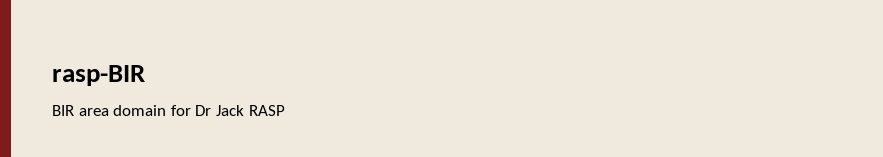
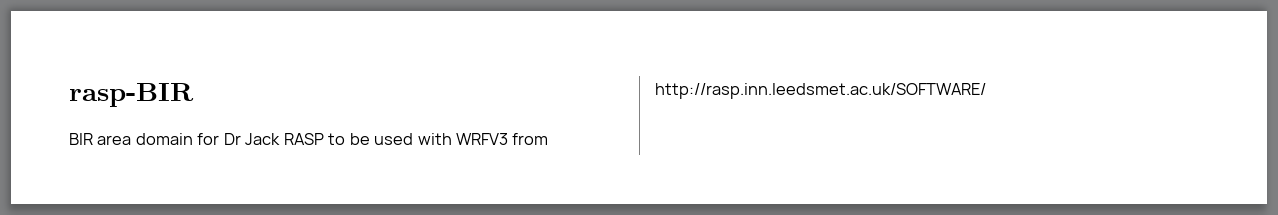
- BIR area domain for Dr Jack RASP
+ BIR area domain for Dr Jack RASP to be used with WRFV3 from http://rasp.inn.leedsmet.ac.uk/SOFTWARE/

